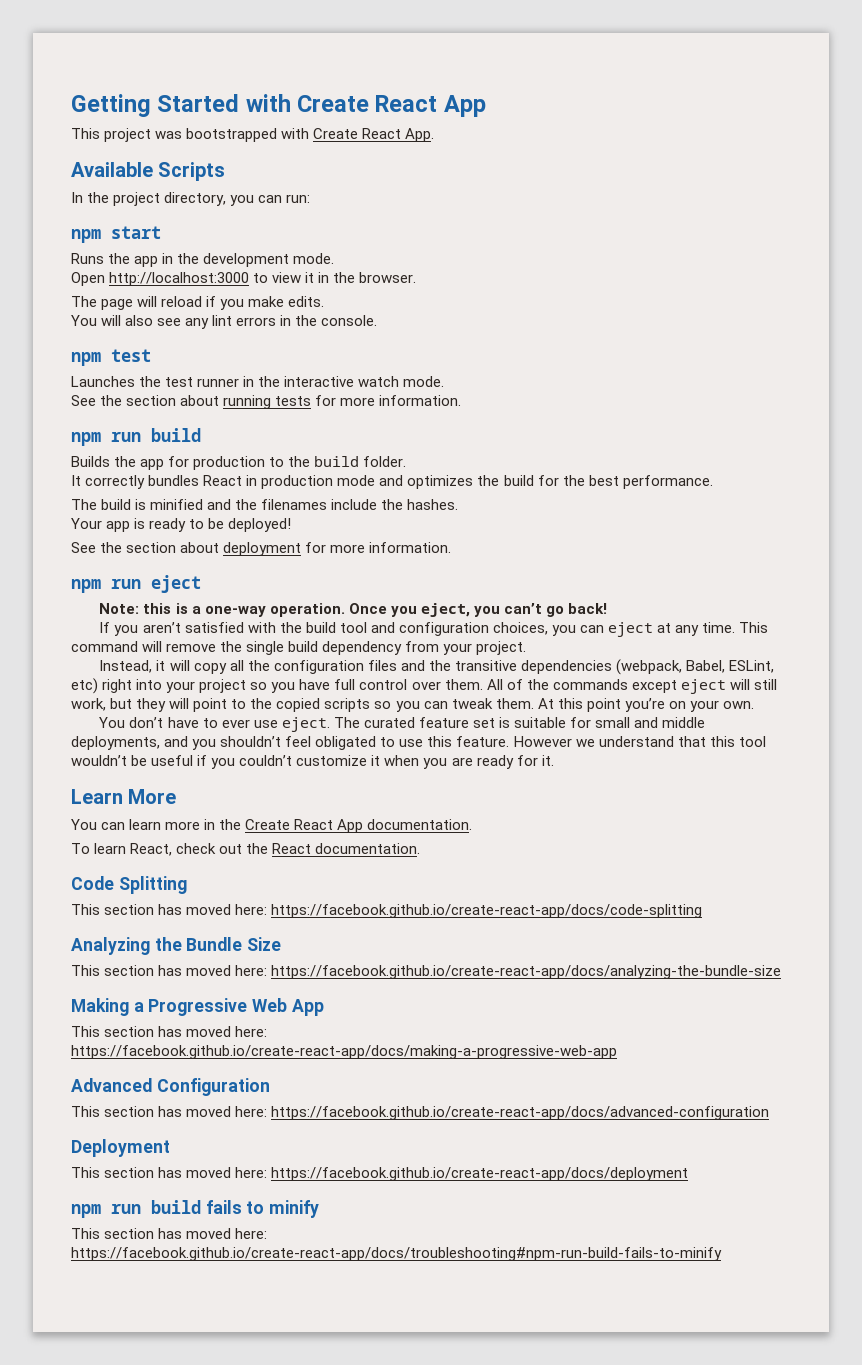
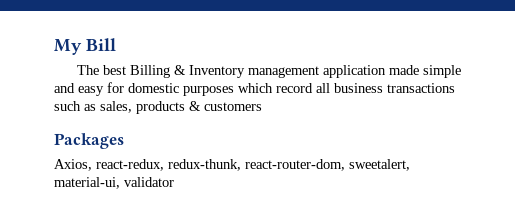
- Getting Started with Create React App
- This project was bootstrapped with Create React App.
- Available Scripts
- In the project directory, you can run:
- npm start
- Runs the app in the development mode.
- Open http://localhost:3000 to view it in the browser.
- The page will reload if you make edits.
- You will also see any lint errors in the console.
- npm test
- Launches the test runner in the interactive watch mode.
- See the section about running tests for more information.
- npm run build
- Builds the app for production to the build folder.
- It correctly bundles React in production mode and optimizes the build for the best performance.
- The build is minified and the filenames include the hashes.
- Your app is ready to be deployed!
- See the section about deployment for more information.
- npm run eject
- Note: this is a one-way operation. Once you eject, you can’t go back!
- If you aren’t satisfied with the build tool and configuration choices, you can eject at any time. This command will remove the single build dependency from your project.
- Instead, it will copy all the configuration files and the transitive dependencies (webpack, Babel, ESLint, etc) right into your project so you have full control over them. All of the commands except eject will still work, but they will point to the copied scripts so you can tweak them. At this point you’re on your own.
- You don’t have to ever use eject. The curated feature set is suitable for small and middle deployments, and you shouldn’t feel obligated to use this feature. However we understand that this tool wouldn’t be useful if you couldn’t customize it when you are ready for it.
- Learn More
- You can learn more in the Create React App documentation.
- To learn React, check out the React documentation.
- Code Splitting
- This section has moved here: https://facebook.github.io/create-react-app/docs/code-splitting
- Analyzing the Bundle Size
- This section has moved here: https://facebook.github.io/create-react-app/docs/analyzing-the-bundle-size
- Making a Progressive Web App
- This section has moved here: https://facebook.github.io/create-react-app/docs/making-a-progressive-web-app
- Advanced Configuration
- This section has moved here: https://facebook.github.io/create-react-app/docs/advanced-configuration
- Deployment
- This section has moved here: https://facebook.github.io/create-react-app/docs/deployment
- npm run build fails to minify
- This section has moved here: https://facebook.github.io/create-react-app/docs/troubleshooting#npm-run-build-fails-to-minify
+ My Bill
+ The best Billing & Inventory management application made simple and easy for domestic purposes which record all business transactions such as sales, products & customers
+ Packages
+ Axios, react-redux, redux-thunk, react-router-dom, sweetalert, material-ui, validator

